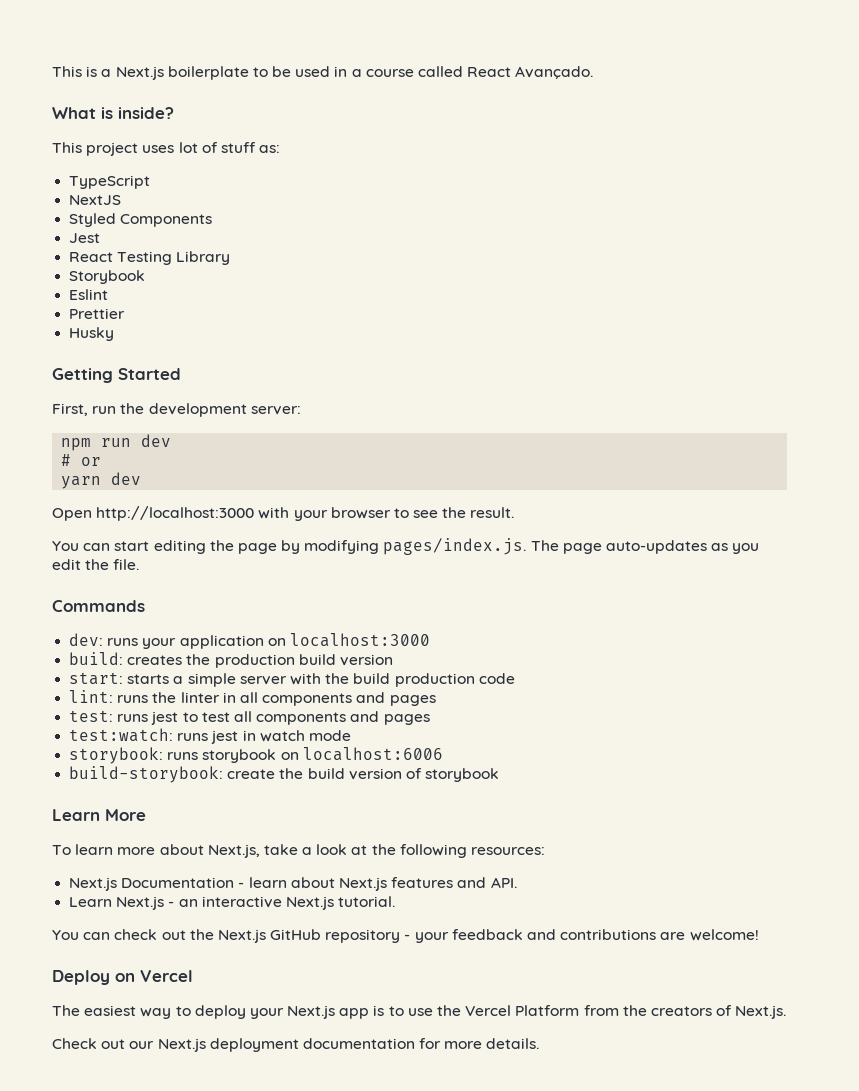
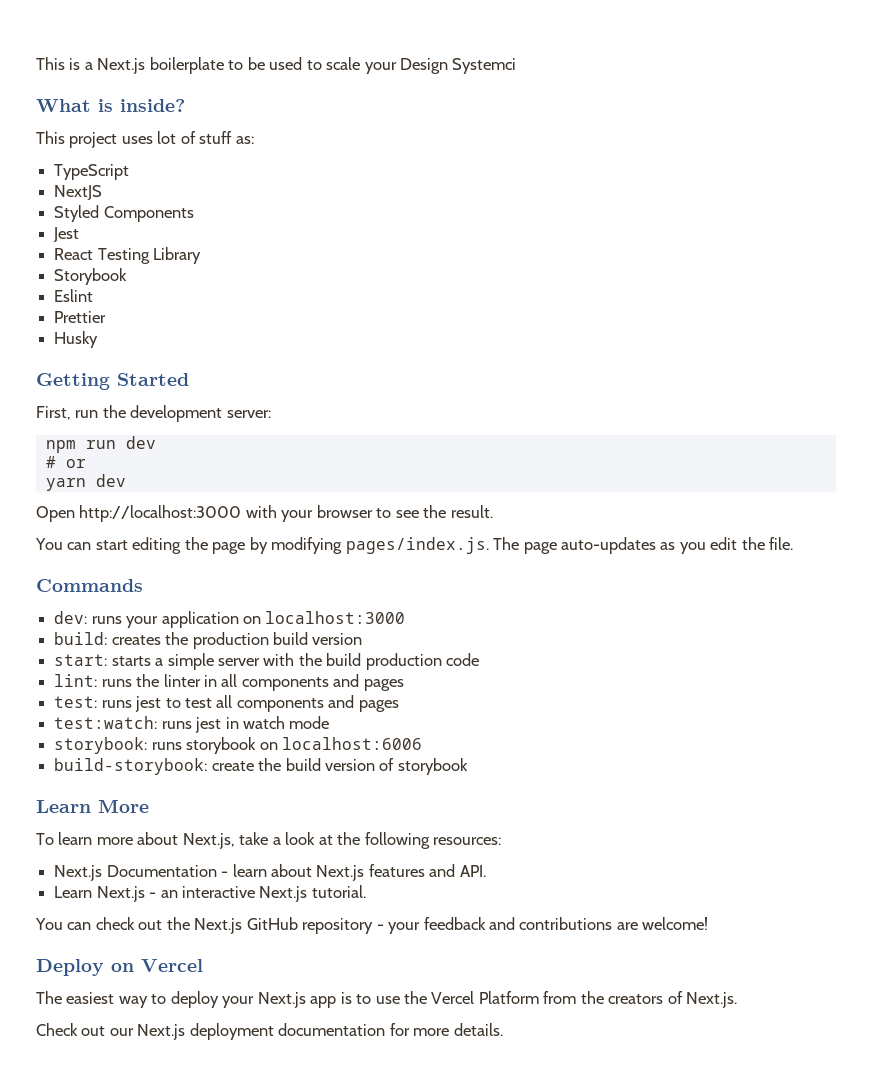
- This is a Next.js boilerplate to be used in a course called React Avançado.
+ This is a Next.js boilerplate to be used to scale your Design Systemci

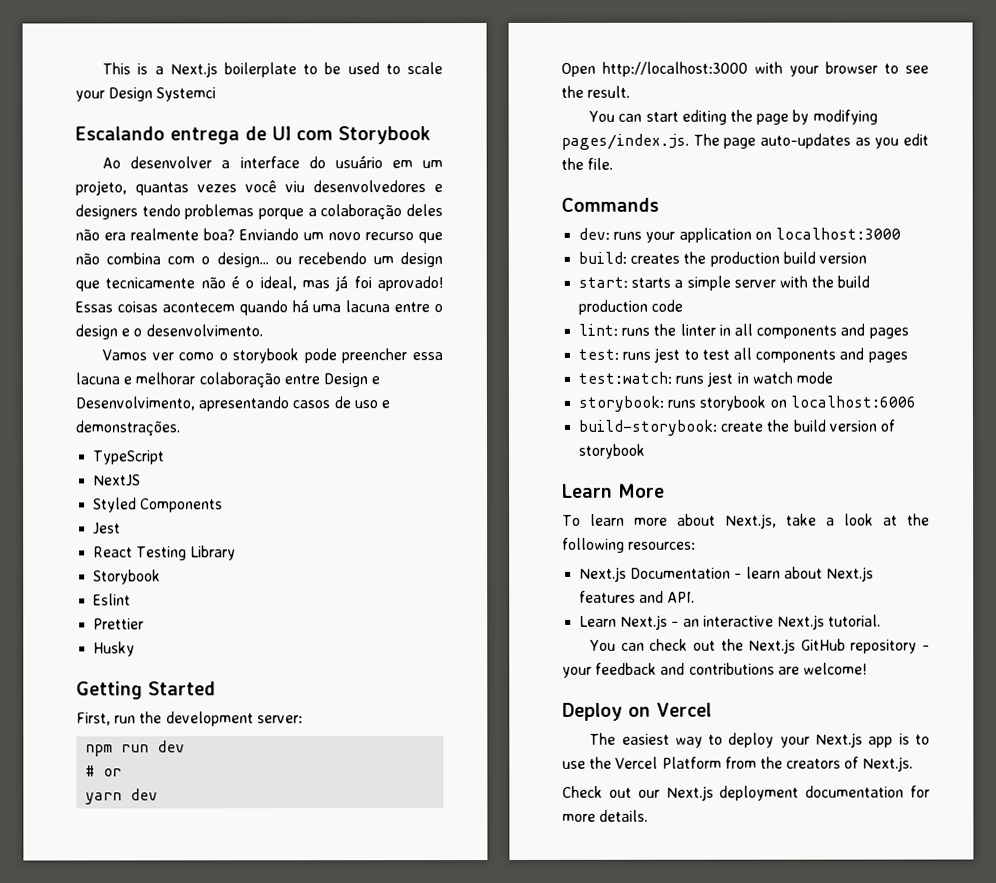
- What is inside?
- This project uses lot of stuff as:
+ Escalando entrega de UI com Storybook
+ Ao desenvolver a interface do usuário em um projeto, quantas vezes você viu desenvolvedores e designers tendo problemas porque a colaboração deles não era realmente boa? Enviando um novo recurso que não combina com o design... ou recebendo um design que tecnicamente não é o ideal, mas já foi aprovado! Essas coisas acontecem quando há uma lacuna entre o design e o desenvolvimento.
+ Vamos ver como o storybook pode preencher essa lacuna e melhorar colaboração entre Design e Desenvolvimento, apresentando casos de uso e demonstrações.

